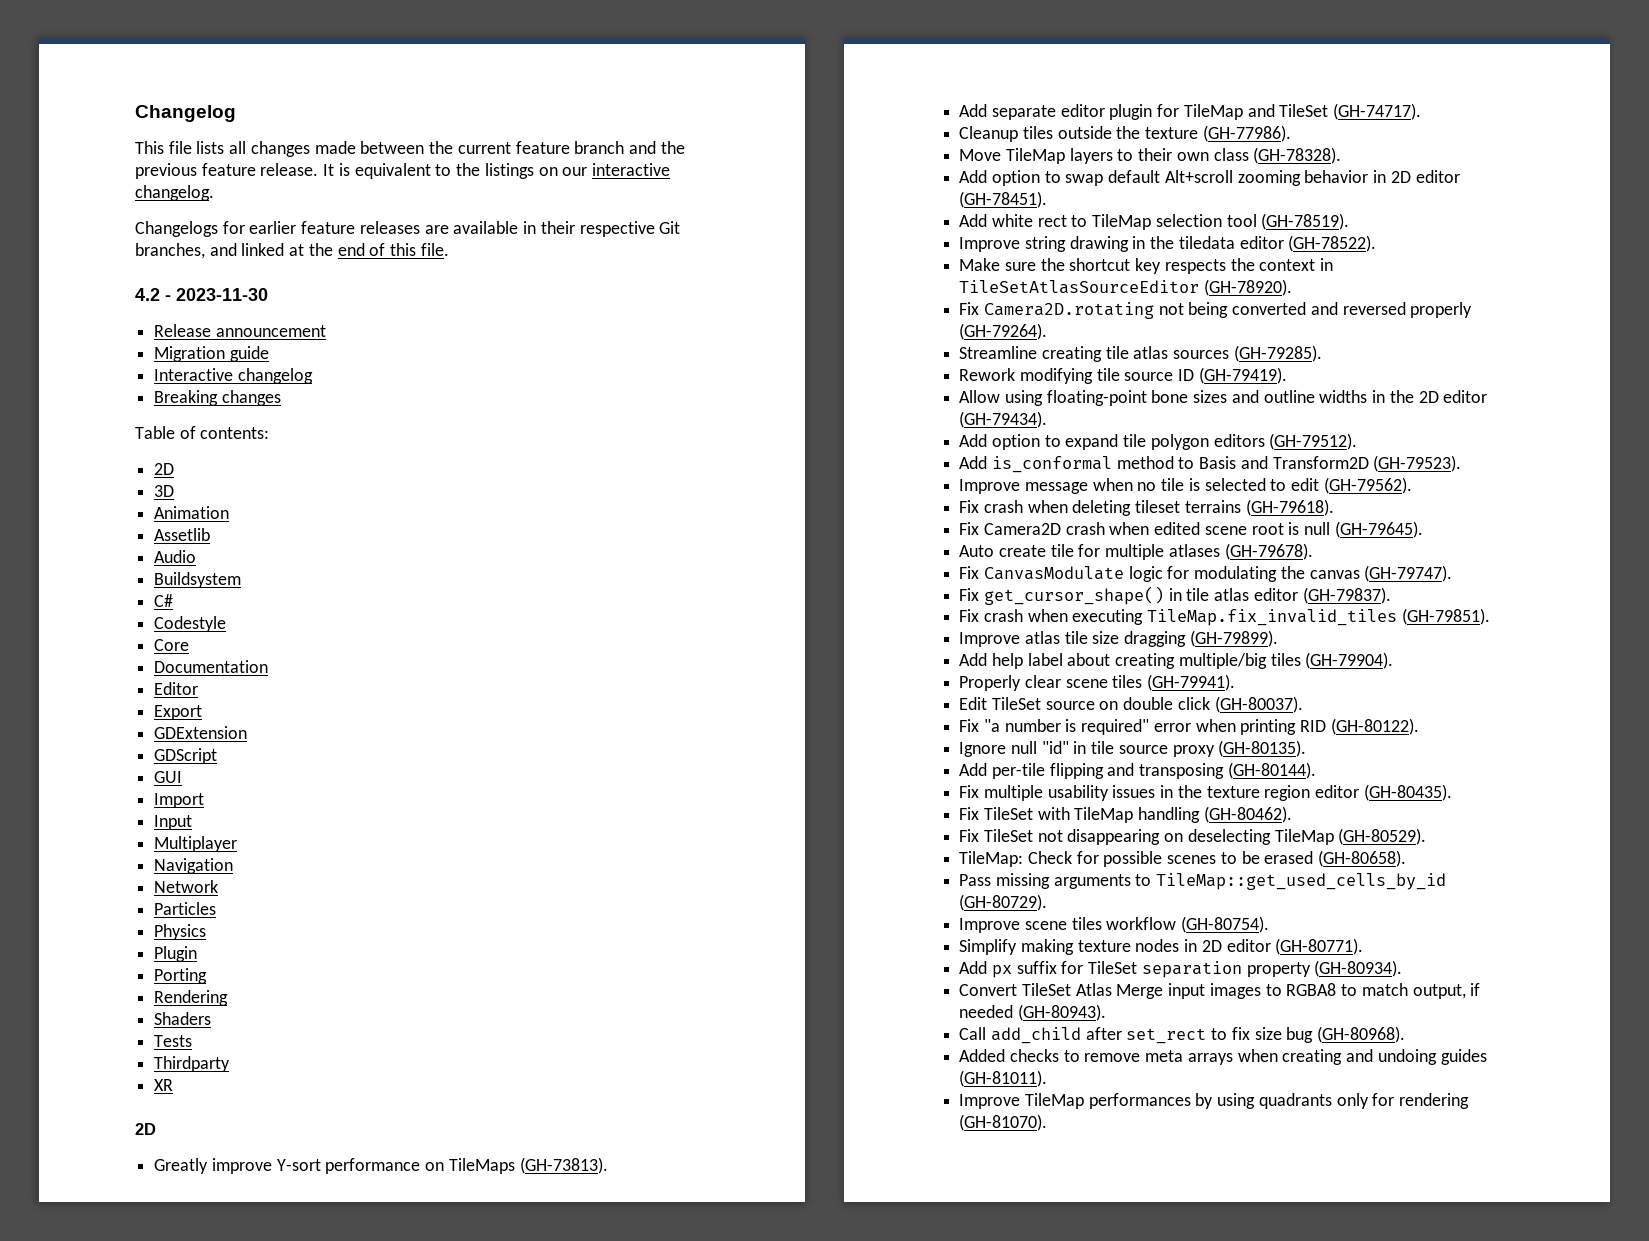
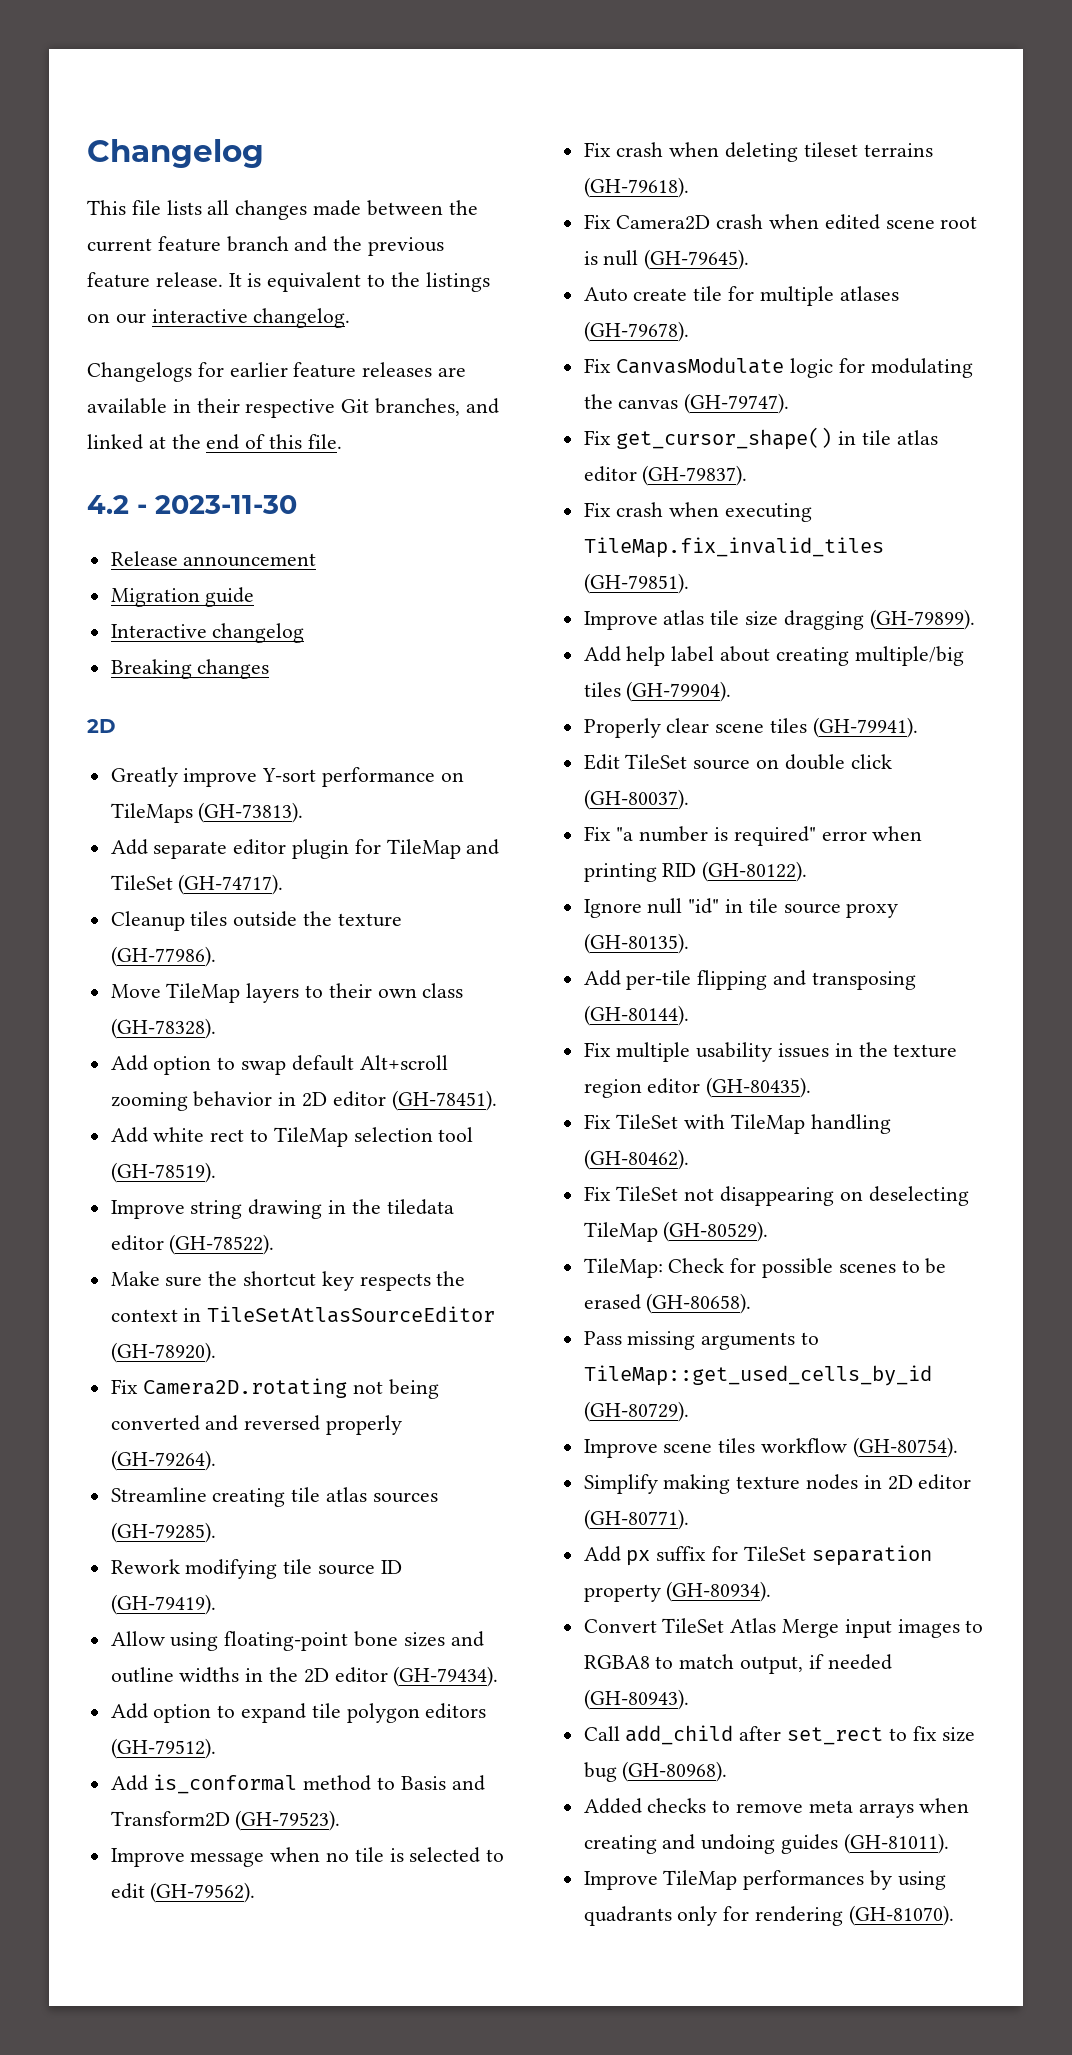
- Table of contents:
- 2D
- 3D
- Animation
- Assetlib
- Audio
- Buildsystem
- C#
- Codestyle
- Core
- Documentation
- Editor
- Export
- GDExtension
- GDScript
- GUI
- Import
- Input
- Multiplayer
- Navigation
- Network
- Particles
- Physics
- Plugin
- Porting
- Rendering
- Shaders
- Tests
- Thirdparty
- XR

